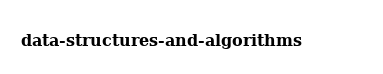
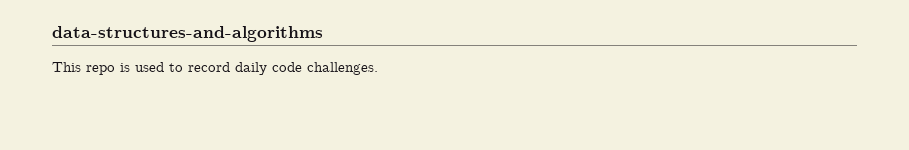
+ This repo is used to record daily code challenges.

